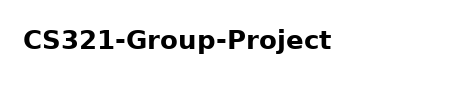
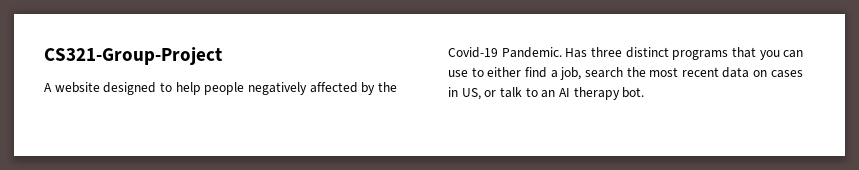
+ A website designed to help people negatively affected by the Covid-19 Pandemic. Has three distinct programs that you can use to either find a job, search the most recent data on cases in US, or talk to an AI therapy bot.

